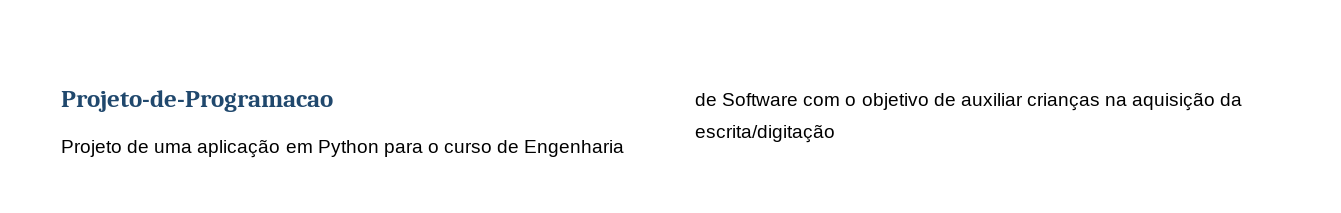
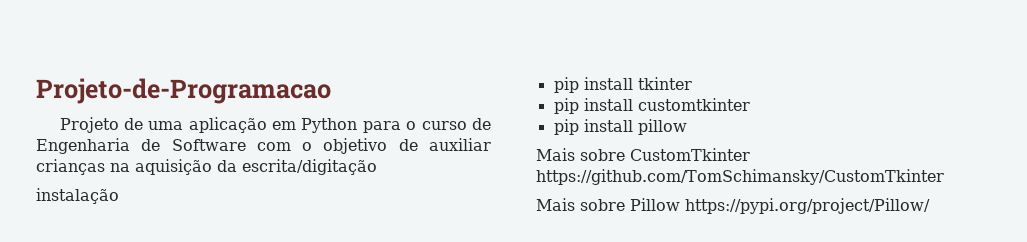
+ instalação
+ pip install tkinter
+ pip install customtkinter
+ pip install pillow
+ Mais sobre CustomTkinter https://github.com/TomSchimansky/CustomTkinter
+ Mais sobre Pillow https://pypi.org/project/Pillow/

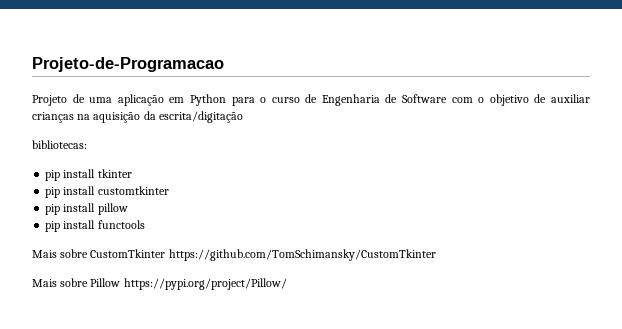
- instalação
+ bibliotecas:
+ pip install functools

